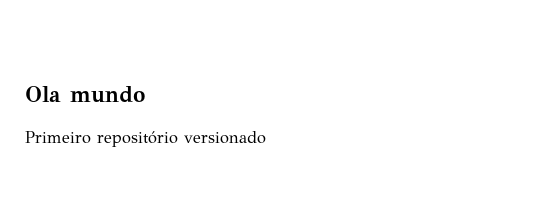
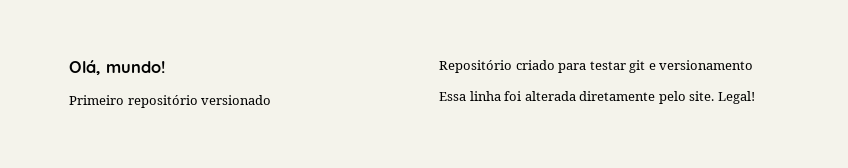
- Ola mundo
+ Olá, mundo!
+ Repositório criado para testar git e versionamento
+ Essa linha foi alterada diretamente pelo site. Legal!

